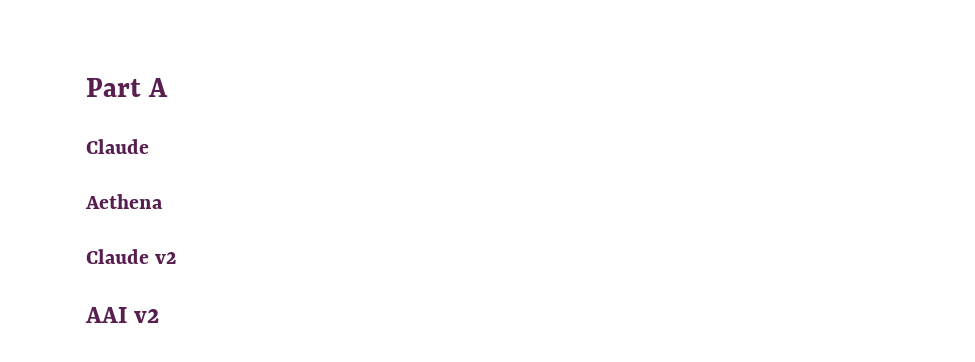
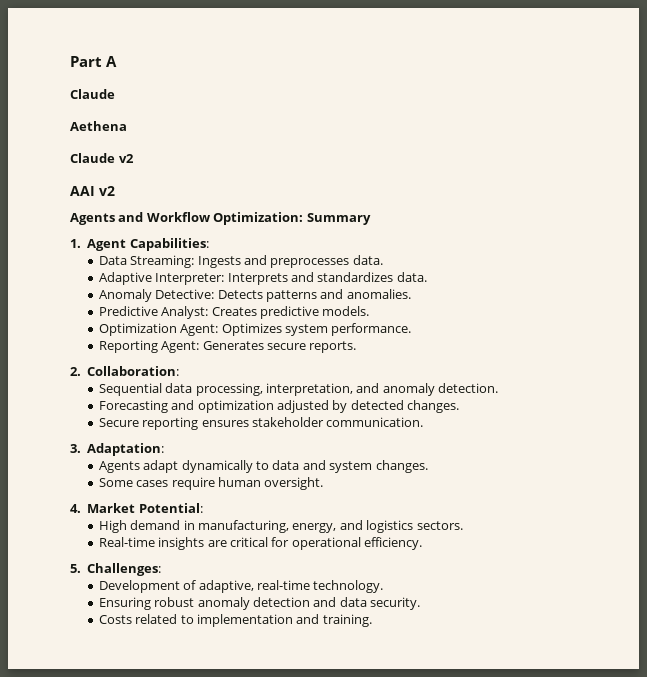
+ Agents and Workflow Optimization: Summary
+ 1. Agent Capabilities:
+ Data Streaming: Ingests and preprocesses data.
+ Adaptive Interpreter: Interprets and standardizes data.
+ Anomaly Detective: Detects patterns and anomalies.
+ Predictive Analyst: Creates predictive models.
+ Optimization Agent: Optimizes system performance.
+ Reporting Agent: Generates secure reports.
+ 2. Collaboration:
+ Sequential data processing, interpretation, and anomaly detection.
+ Forecasting and optimization adjusted by detected changes.
+ Secure reporting ensures stakeholder communication.
+ 3. Adaptation:
+ Agents adapt dynamically to data and system changes.
+ Some cases require human oversight.
+ 4. Market Potential:
+ High demand in manufacturing, energy, and logistics sectors.
+ Real-time insights are critical for operational efficiency.
+ 5. Challenges:
+ Development of adaptive, real-time technology.
+ Ensuring robust anomaly detection and data security.
+ Costs related to implementation and training.

